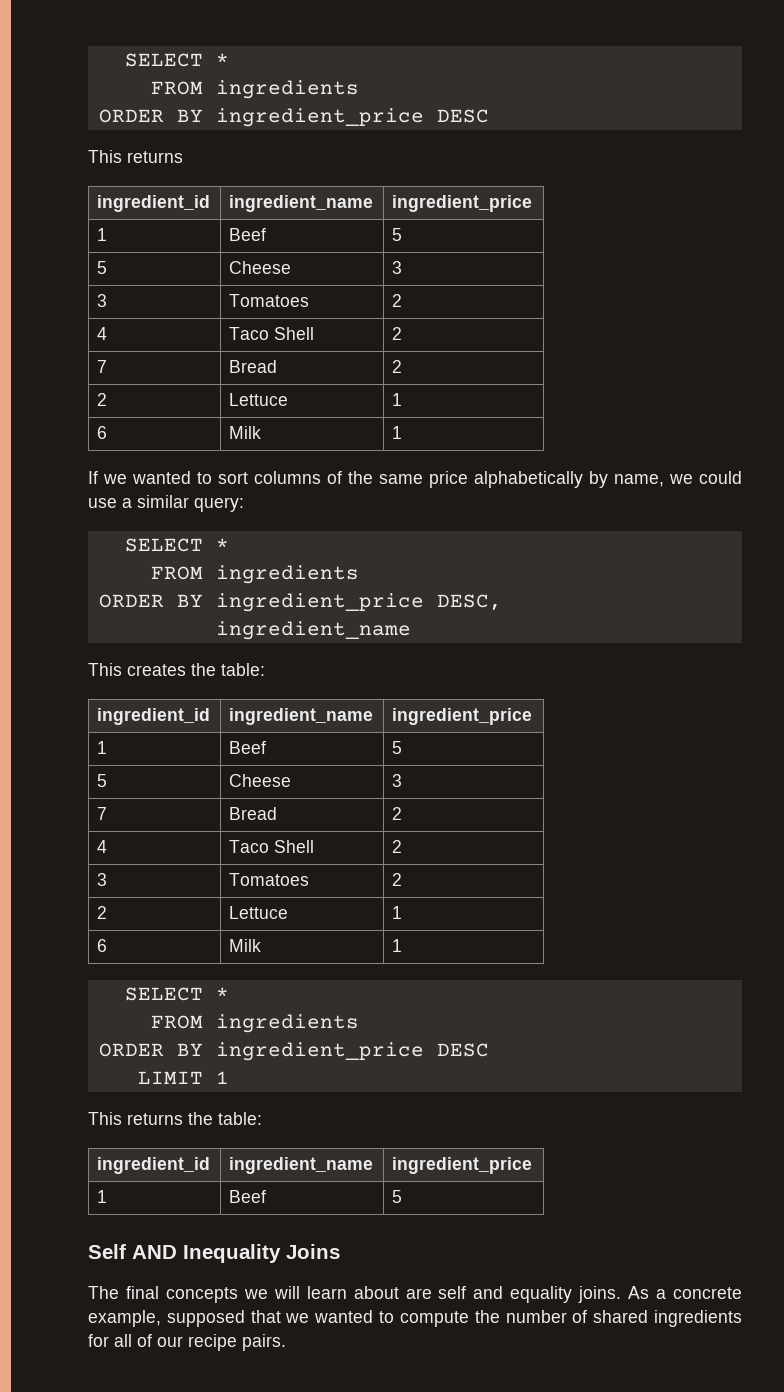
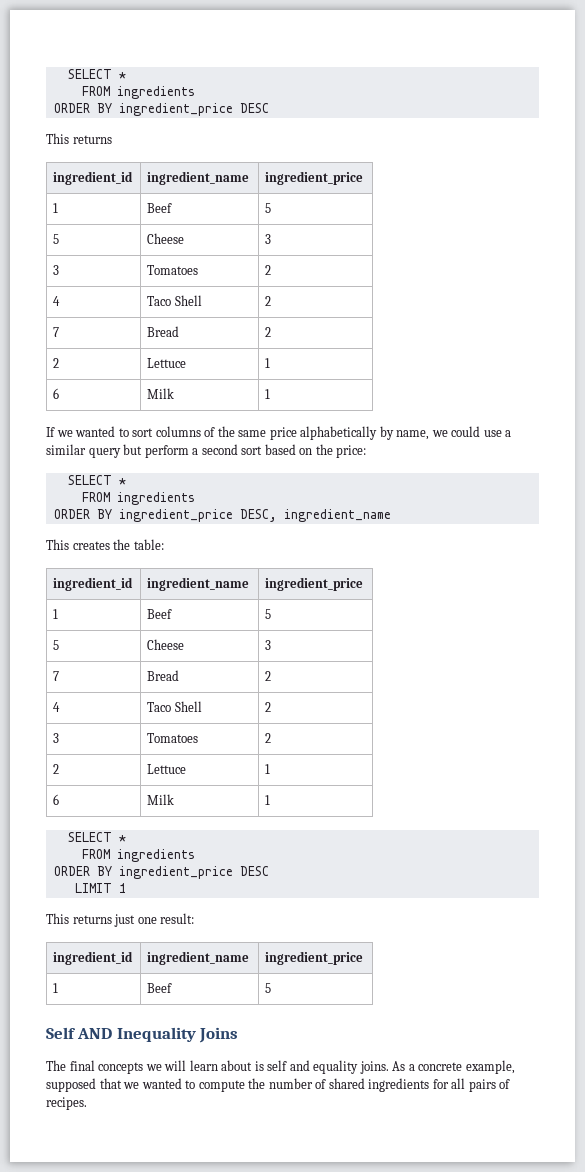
- If we wanted to sort columns of the same price alphabetically by name, we could use a similar query:
+ If we wanted to sort columns of the same price alphabetically by name, we could use a similar query but perform a second sort based on the price:
- ORDER BY ingredient_price DESC,
- ingredient_name
+ ORDER BY ingredient_price DESC, ingredient_name
- This returns the table:
+ This returns just one result:
- The final concepts we will learn about are self and equality joins.
+ The final concepts we will learn about is self and equality joins.
- As a concrete example, supposed that we wanted to compute the number of shared ingredients for all of our recipe pairs.
+ As a concrete example, supposed that we wanted to compute the number of shared ingredients for all pairs of recipes.

